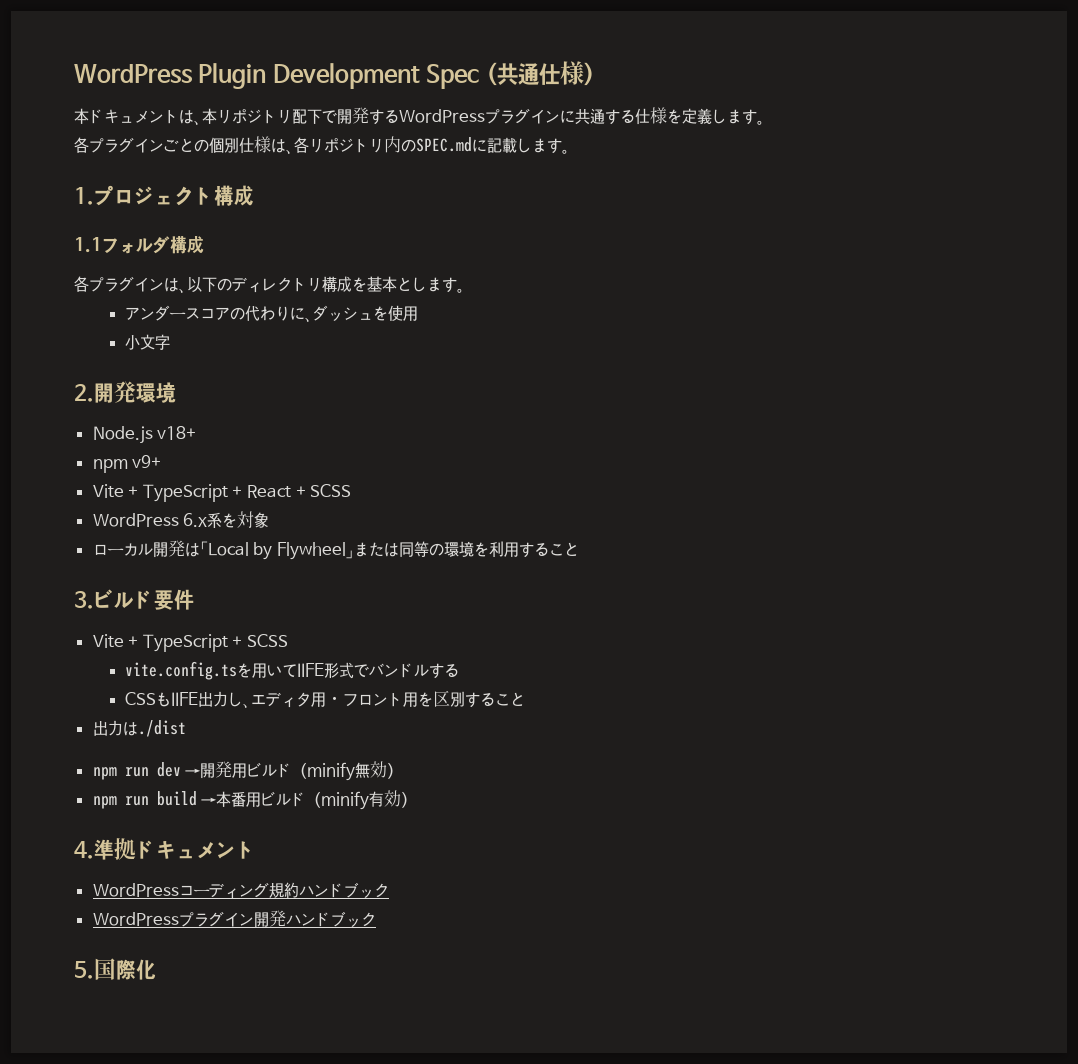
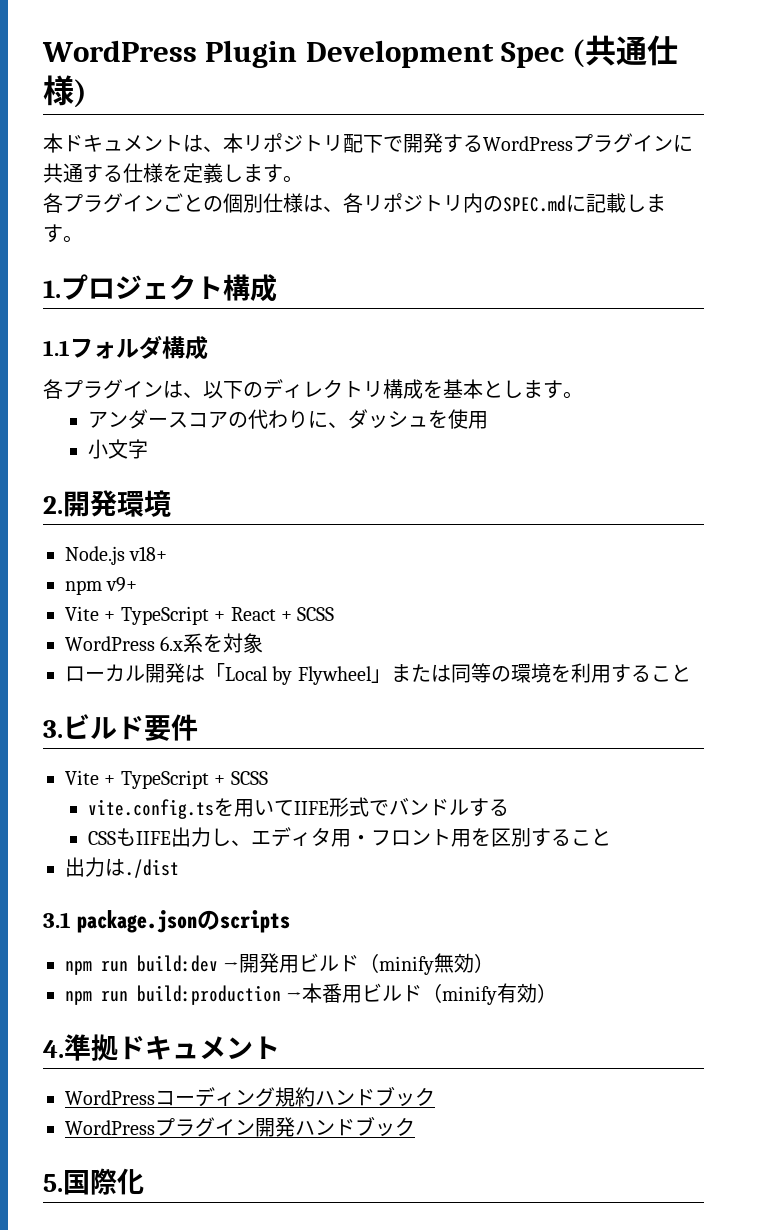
- npm run dev →開発用ビルド（minify無効）
+ 3.1 package.jsonのscripts
+ npm run build:dev →開発用ビルド（minify無効）
- npm run build →本番用ビルド（minify有効）
+ npm run build:production →本番用ビルド（minify有効）

